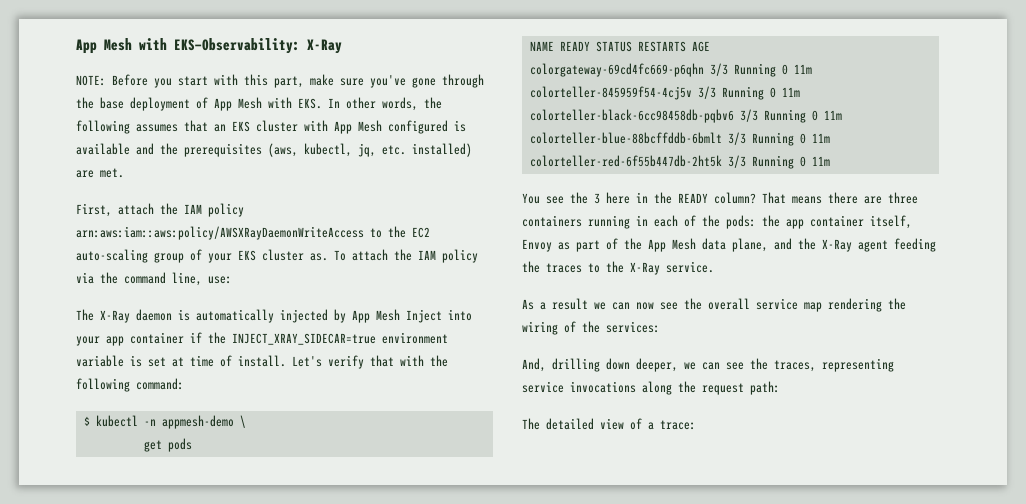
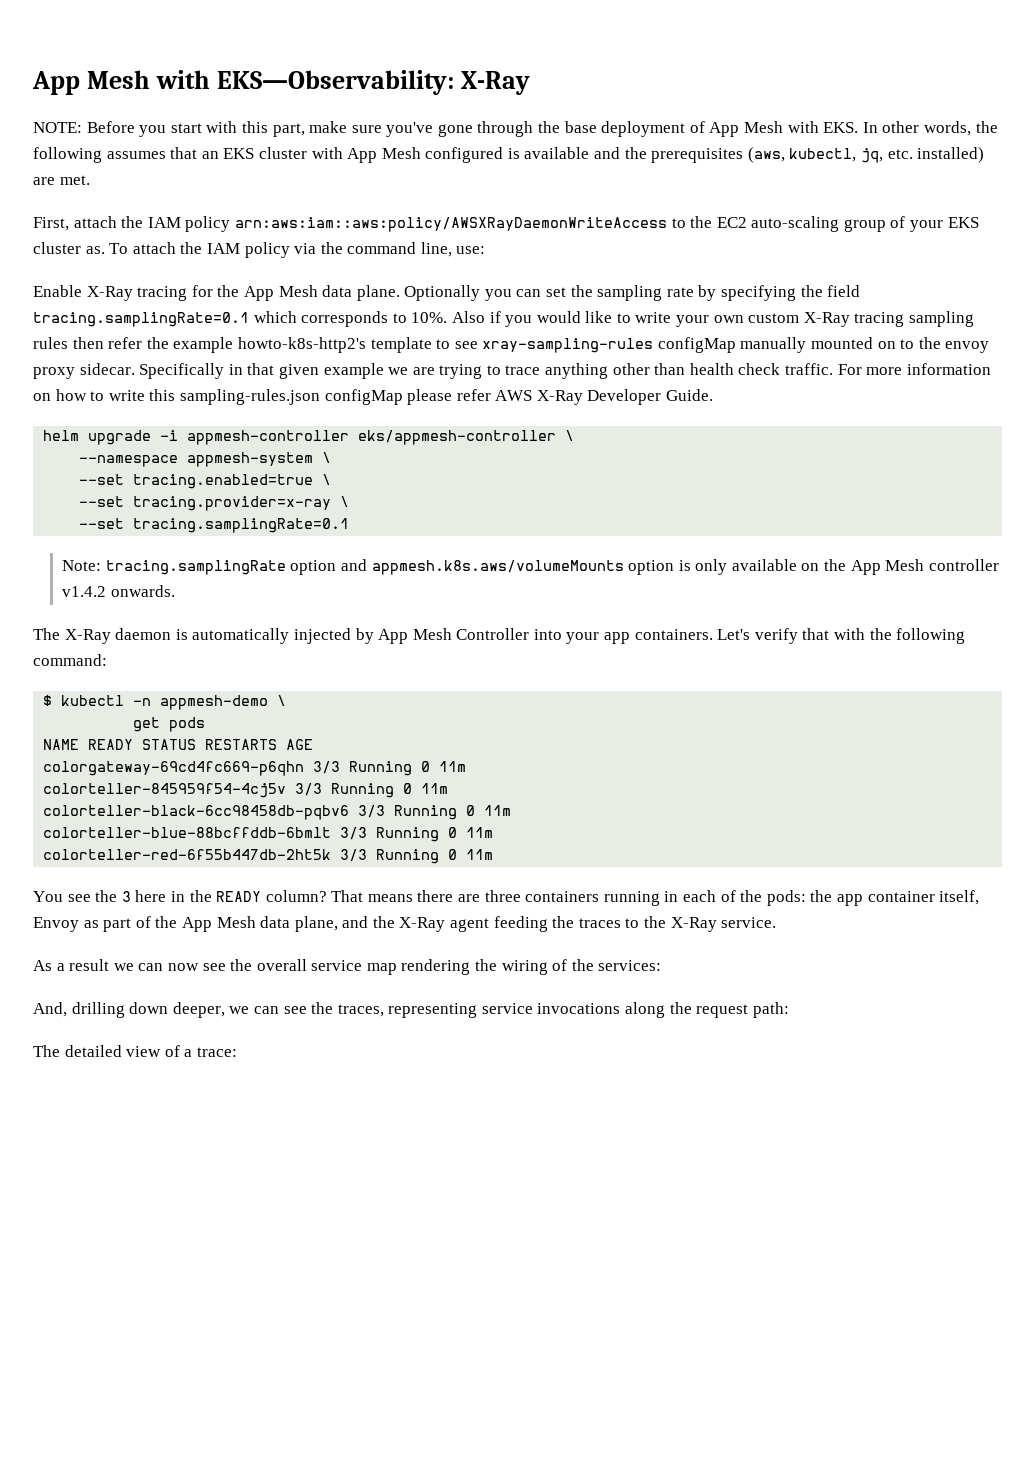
+ Enable X-Ray tracing for the App Mesh data plane. Optionally you can set the sampling rate by specifying the field tracing.samplingRate=0.1 which corresponds to 10%. Also if you would like to write your own custom X-Ray tracing sampling rules then refer the example howto-k8s-http2's template to see xray-sampling-rules configMap manually mounted on to the envoy proxy sidecar. Specifically in that given example we are trying to trace anything other than health check traffic. For more information on how to write this sampling-rules.json configMap please refer AWS X-Ray Developer Guide.
+ helm upgrade -i appmesh-controller eks/appmesh-controller \
+ --namespace appmesh-system \
+ --set tracing.enabled=true \
+ --set tracing.provider=x-ray \
+ --set tracing.samplingRate=0.1
+ Note: tracing.samplingRate option and appmesh.k8s.aws/volumeMounts option is only available on the App Mesh controller v1.4.2 onwards.
- The X-Ray daemon is automatically injected by App Mesh Inject into your app container if the INJECT_XRAY_SIDECAR=true environment variable is set at time of install.
+ The X-Ray daemon is automatically injected by App Mesh Controller into your app containers.

